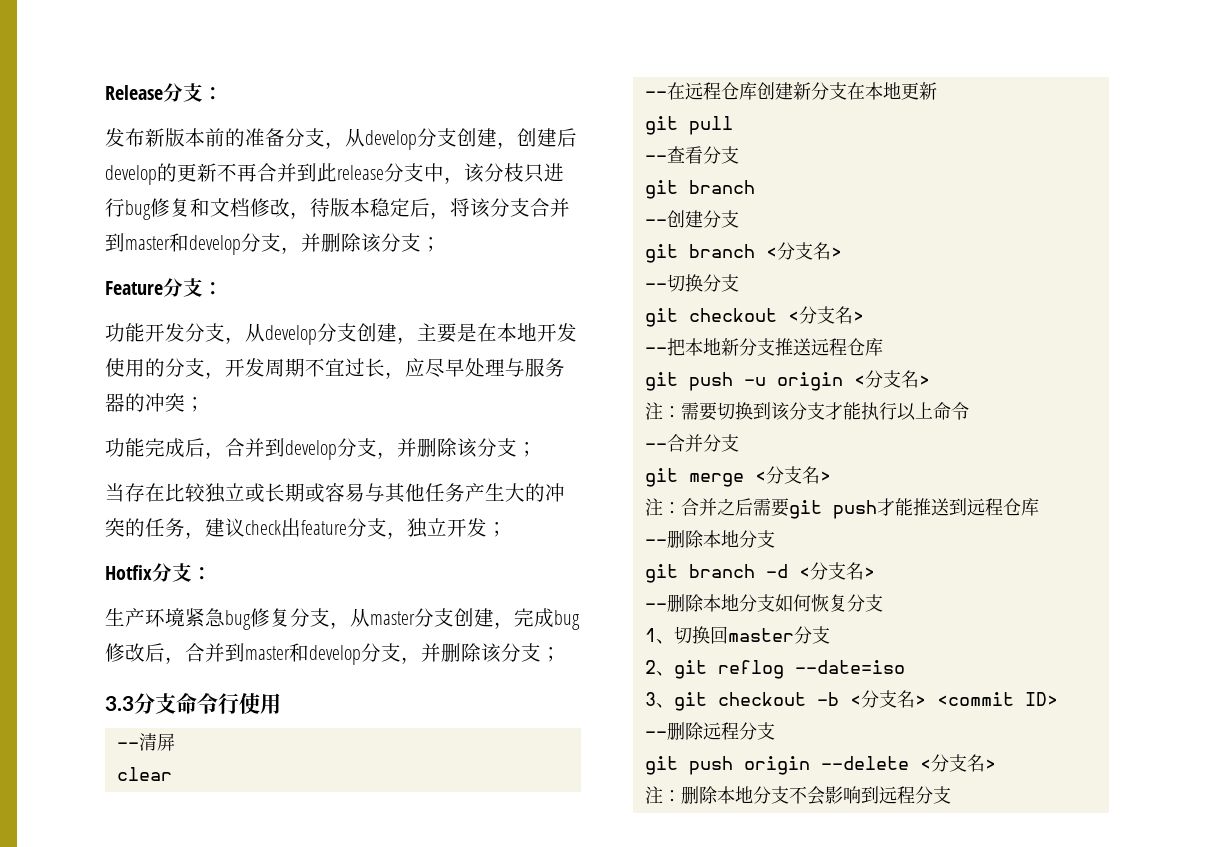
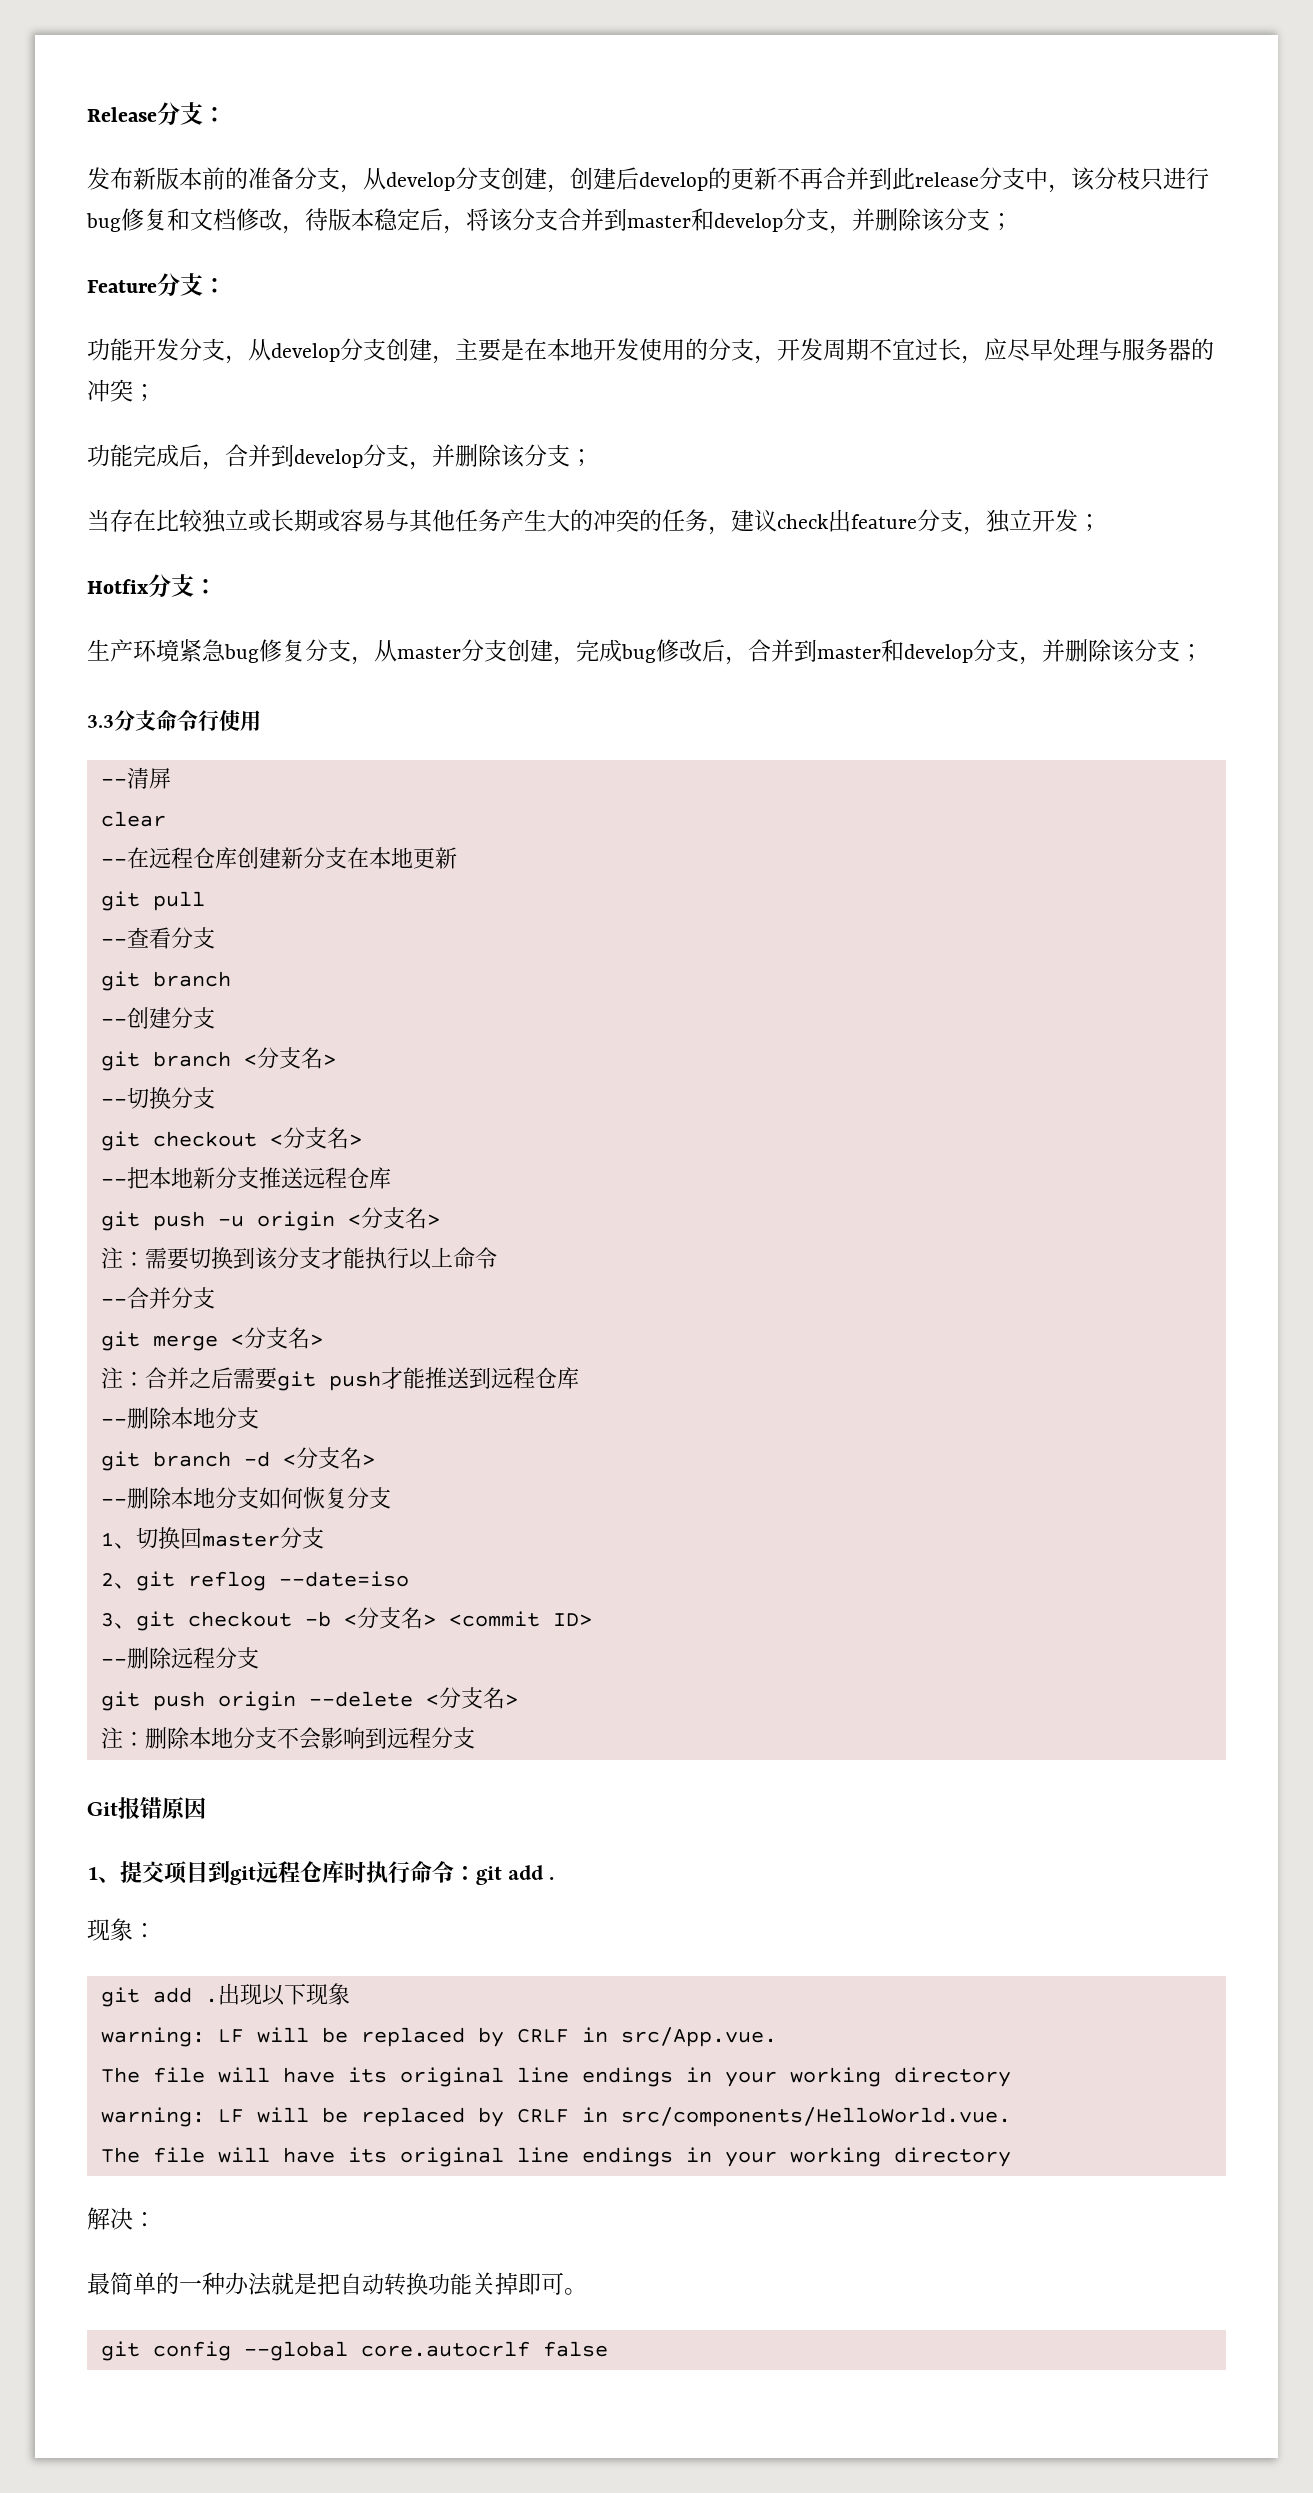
+ Git报错原因
+ 1、提交项目到git远程仓库时执行命令：git add .
+ 现象：
+ git add .出现以下现象
+ warning: LF will be replaced by CRLF in src/App.vue.
+ The file will have its original line endings in your working directory
+ warning: LF will be replaced by CRLF in src/components/HelloWorld.vue.
+ The file will have its original line endings in your working directory
+ 解决：
+ 最简单的一种办法就是把自动转换功能关掉即可。
+ git config --global core.autocrlf false

